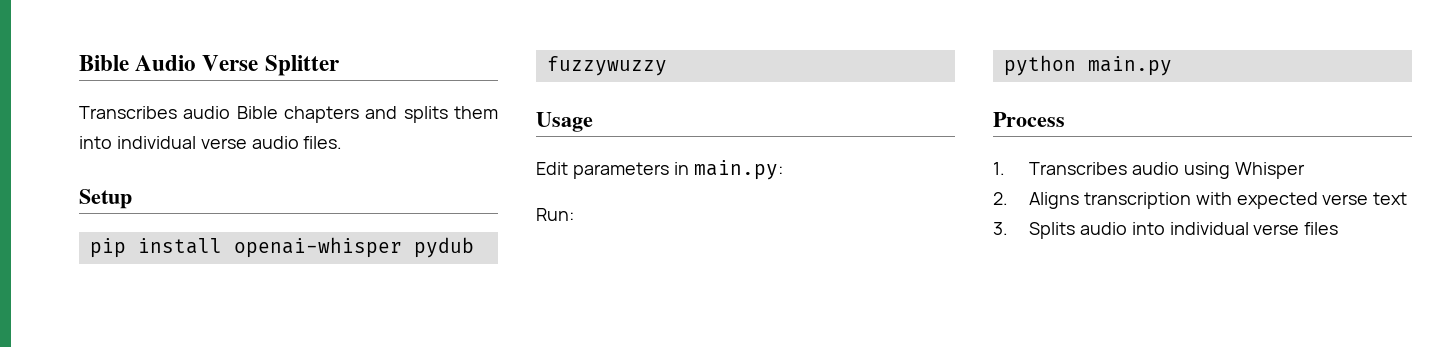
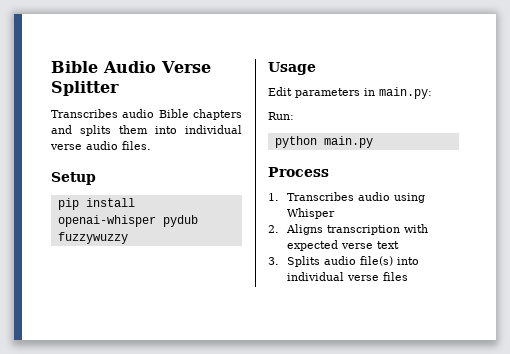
- 3. Splits audio into individual verse files
+ 3. Splits audio file(s) into individual verse files

